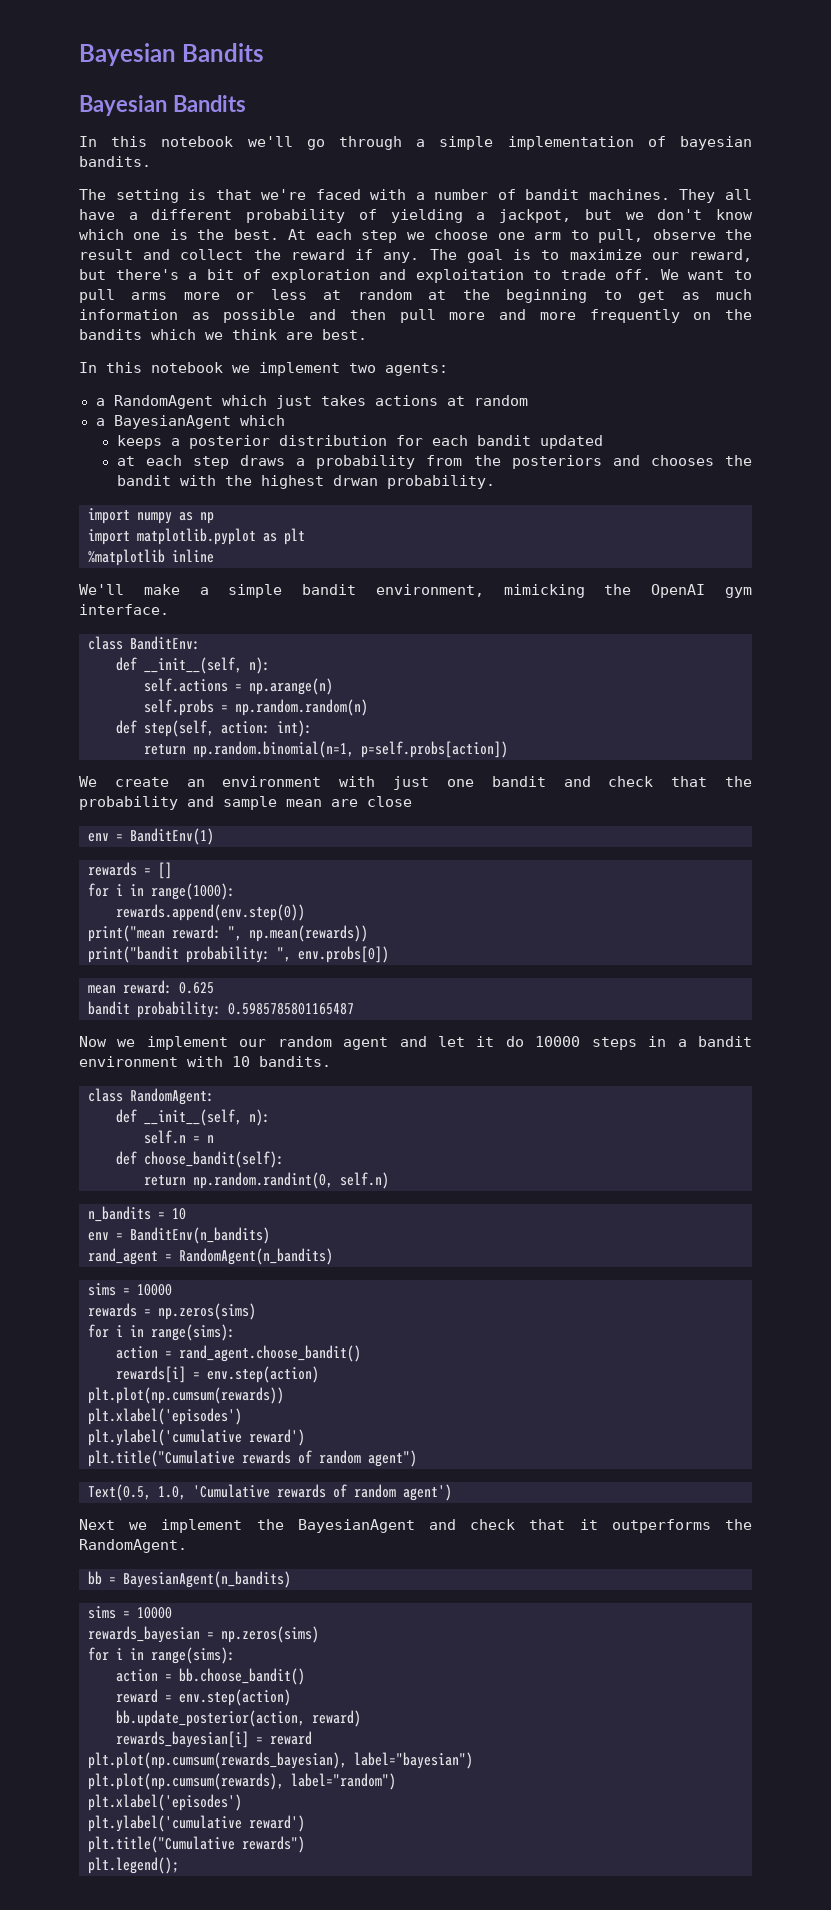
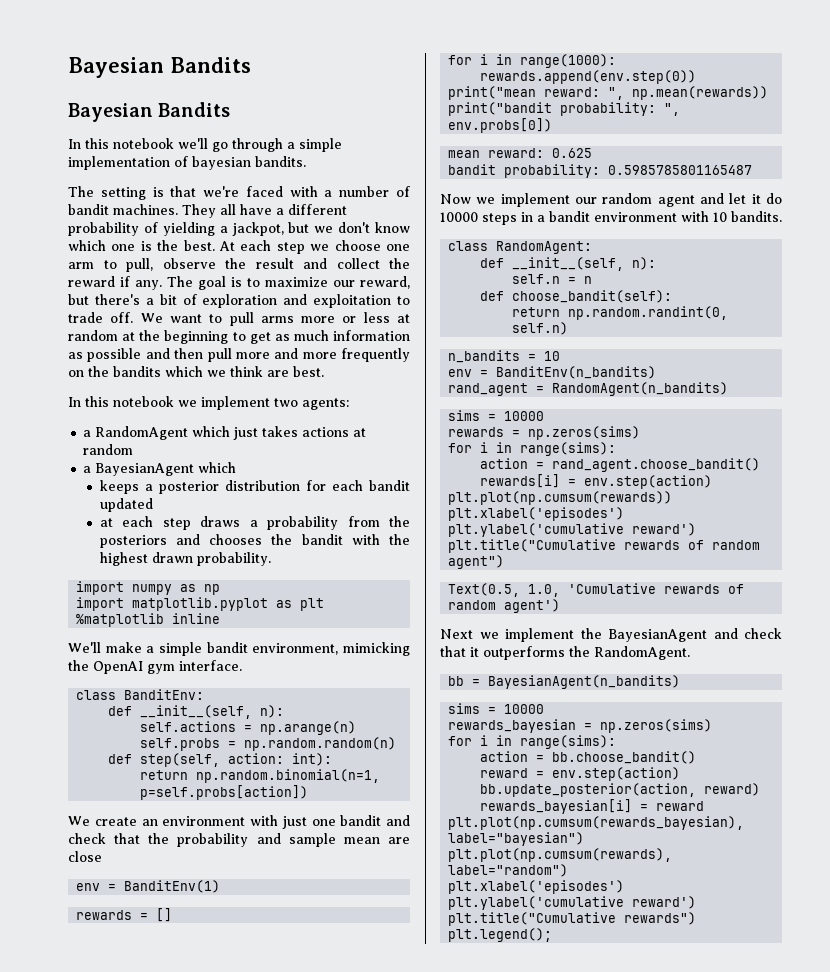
- at each step draws a probability from the posteriors and chooses the bandit with the highest drwan probability.
+ at each step draws a probability from the posteriors and chooses the bandit with the highest drawn probability.

